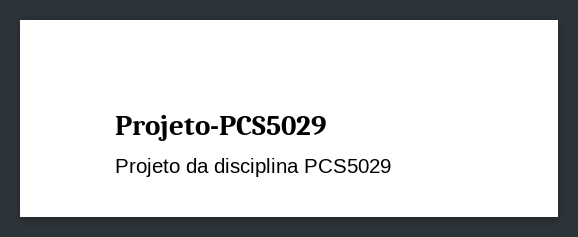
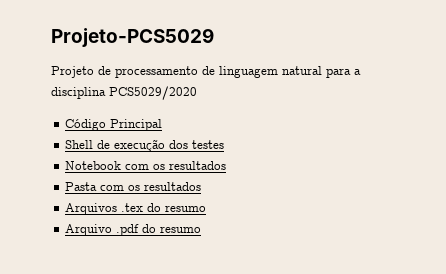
- Projeto da disciplina PCS5029
+ Projeto de processamento de linguagem natural para a disciplina PCS5029/2020
+ Código Principal
+ Shell de execução dos testes
+ Notebook com os resultados
+ Pasta com os resultados
+ Arquivos .tex do resumo
+ Arquivo .pdf do resumo

